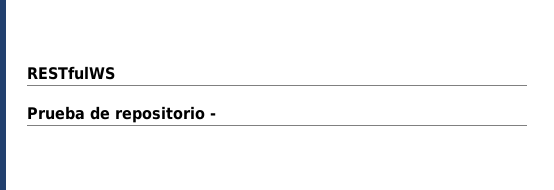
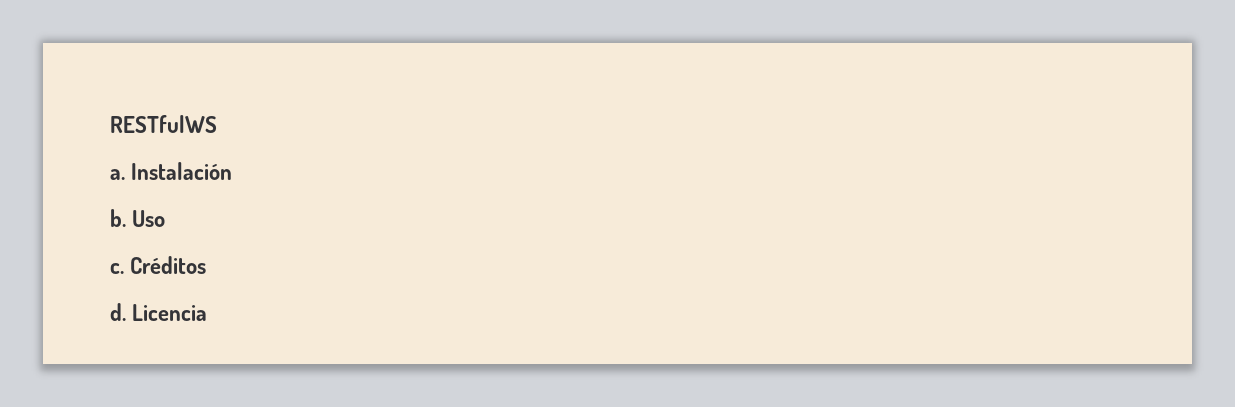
- Prueba de repositorio -
+ a. Instalación
+ b. Uso
+ c. Créditos
+ d. Licencia

